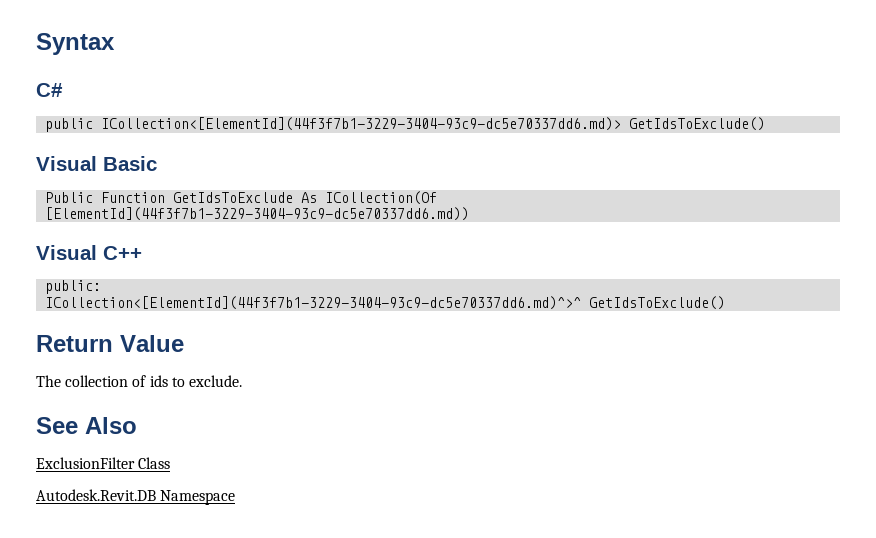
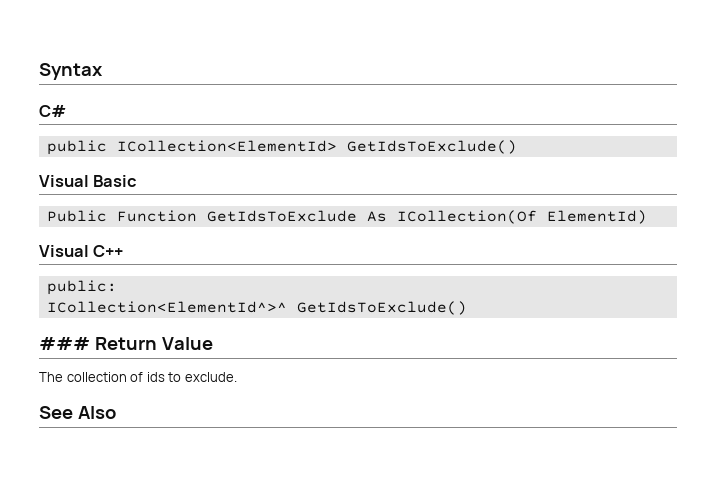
- public ICollection<[ElementId](44f3f7b1-3229-3404-93c9-dc5e70337dd6.md)> GetIdsToExclude()
+ public ICollection<ElementId> GetIdsToExclude()
- Public Function GetIdsToExclude As ICollection(Of [ElementId](44f3f7b1-3229-3404-93c9-dc5e70337dd6.md))
+ Public Function GetIdsToExclude As ICollection(Of ElementId)
- ICollection<[ElementId](44f3f7b1-3229-3404-93c9-dc5e70337dd6.md)^>^ GetIdsToExclude()
- Return Value
+ ICollection<ElementId^>^ GetIdsToExclude()
+ ### Return Value
- ExclusionFilter Class
- Autodesk.Revit.DB Namespace

